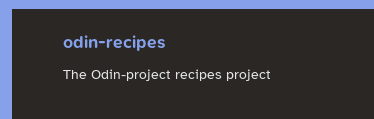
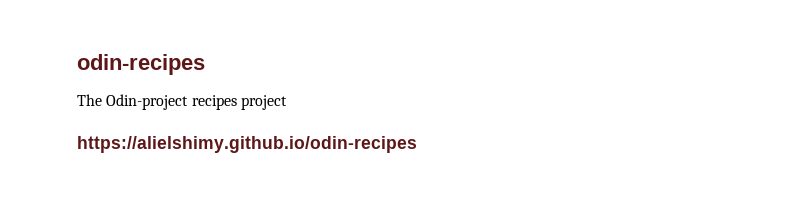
+ https://alielshimy.github.io/odin-recipes

